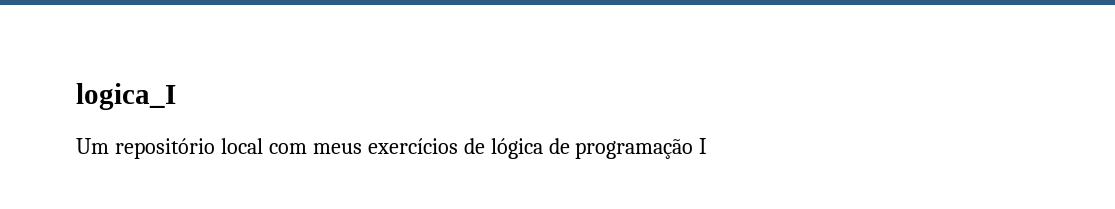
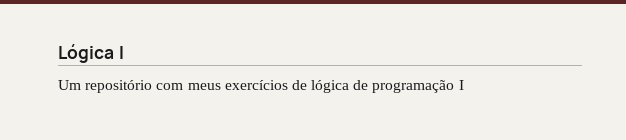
- logica_I
+ Lógica I
- Um repositório local com meus exercícios de lógica de programação I
+ Um repositório com meus exercícios de lógica de programação I

